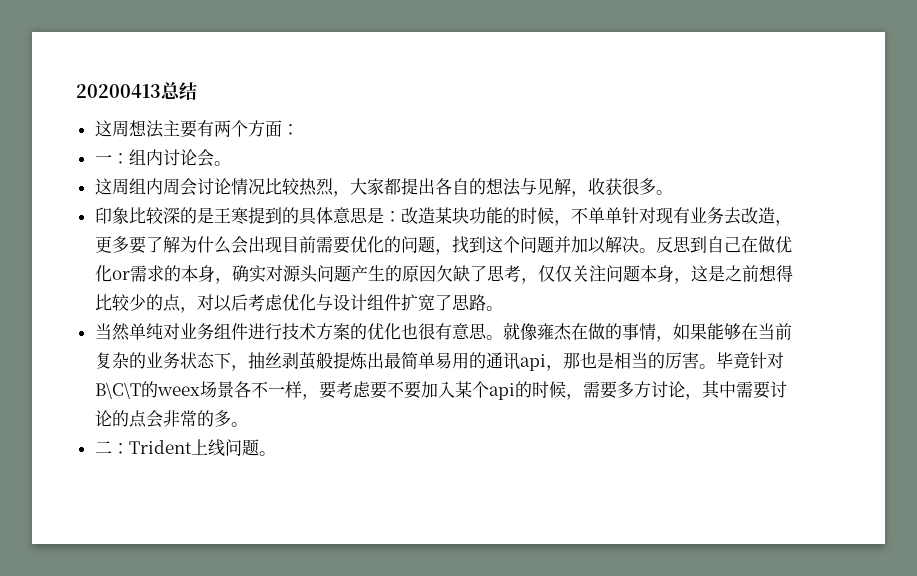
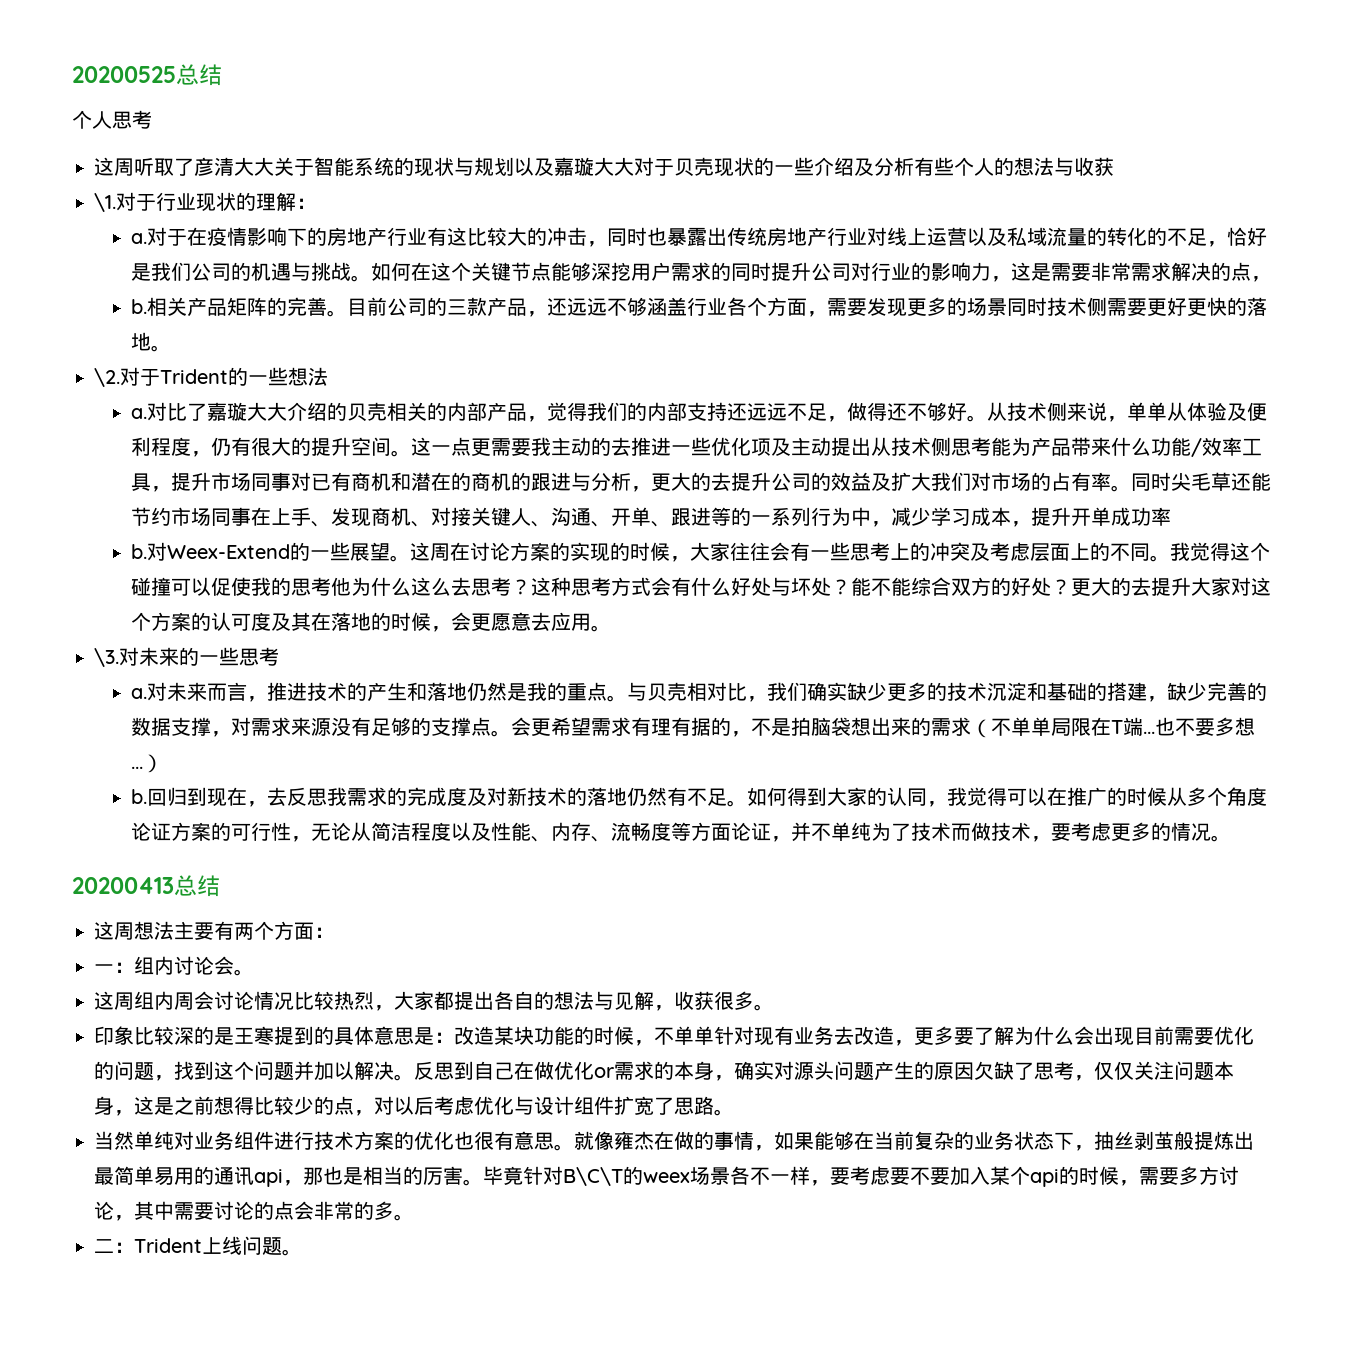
+ 20200525总结
+ 个人思考
+ 这周听取了彦清大大关于智能系统的现状与规划以及嘉璇大大对于贝壳现状的一些介绍及分析有些个人的想法与收获
+ \1.对于行业现状的理解：
+ a.对于在疫情影响下的房地产行业有这比较大的冲击，同时也暴露出传统房地产行业对线上运营以及私域流量的转化的不足，恰好是我们公司的机遇与挑战。如何在这个关键节点能够深挖用户需求的同时提升公司对行业的影响力，这是需要非常需求解决的点，
+ b.相关产品矩阵的完善。目前公司的三款产品，还远远不够涵盖行业各个方面，需要发现更多的场景同时技术侧需要更好更快的落地。
+ \2.对于Trident的一些想法
+ a.对比了嘉璇大大介绍的贝壳相关的内部产品，觉得我们的内部支持还远远不足，做得还不够好。从技术侧来说，单单从体验及便利程度，仍有很大的提升空间。这一点更需要我主动的去推进一些优化项及主动提出从技术侧思考能为产品带来什么功能/效率工具，提升市场同事对已有商机和潜在的商机的跟进与分析，更大的去提升公司的效益及扩大我们对市场的占有率。同时尖毛草还能节约市场同事在上手、发现商机、对接关键人、沟通、开单、跟进等的一系列行为中，减少学习成本，提升开单成功率
+ b.对Weex-Extend的一些展望。这周在讨论方案的实现的时候，大家往往会有一些思考上的冲突及考虑层面上的不同。我觉得这个碰撞可以促使我的思考他为什么这么去思考？这种思考方式会有什么好处与坏处？能不能综合双方的好处？更大的去提升大家对这个方案的认可度及其在落地的时候，会更愿意去应用。
+ \3.对未来的一些思考
+ a.对未来而言，推进技术的产生和落地仍然是我的重点。与贝壳相对比，我们确实缺少更多的技术沉淀和基础的搭建，缺少完善的数据支撑，对需求来源没有足够的支撑点。会更希望需求有理有据的，不是拍脑袋想出来的需求（不单单局限在T端...也不要多想...）
+ b.回归到现在，去反思我需求的完成度及对新技术的落地仍然有不足。如何得到大家的认同，我觉得可以在推广的时候从多个角度论证方案的可行性，无论从简洁程度以及性能、内存、流畅度等方面论证，并不单纯为了技术而做技术，要考虑更多的情况。

